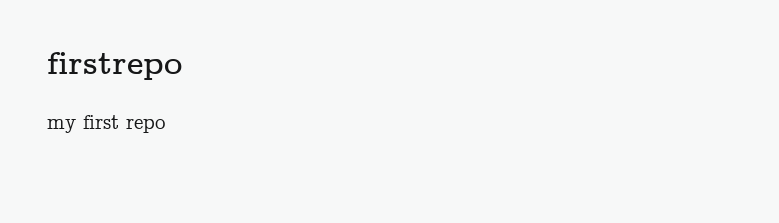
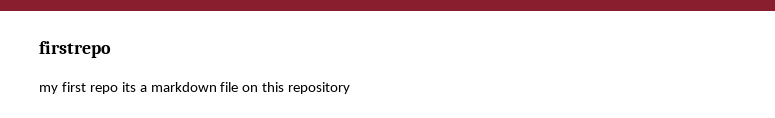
- my first repo
+ my first repo its a markdown file on this repository

